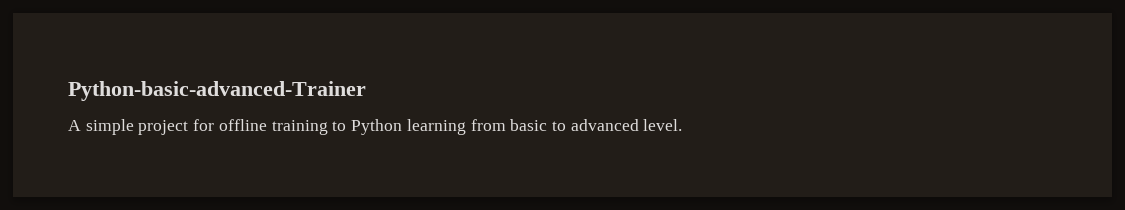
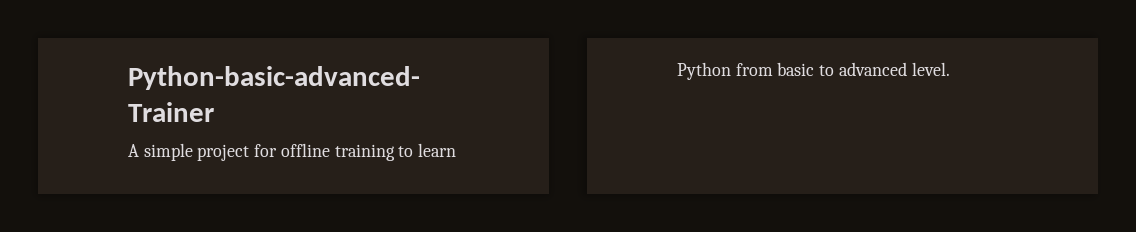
- A simple project for offline training to Python learning from basic to advanced level.
+ A simple project for offline training to learn Python from basic to advanced level.

